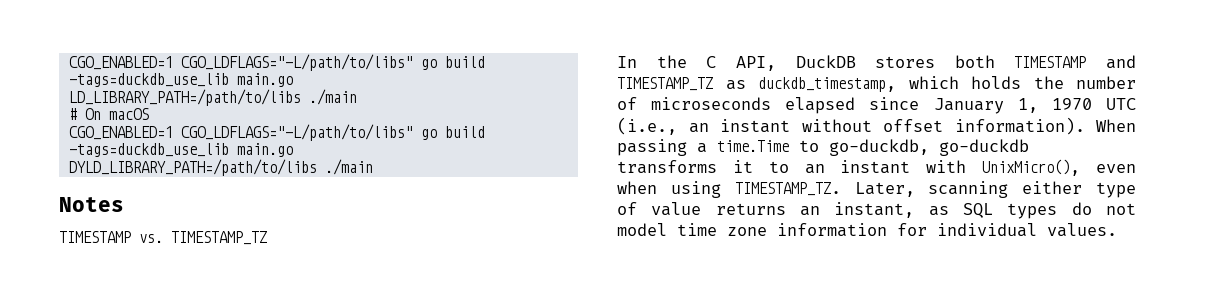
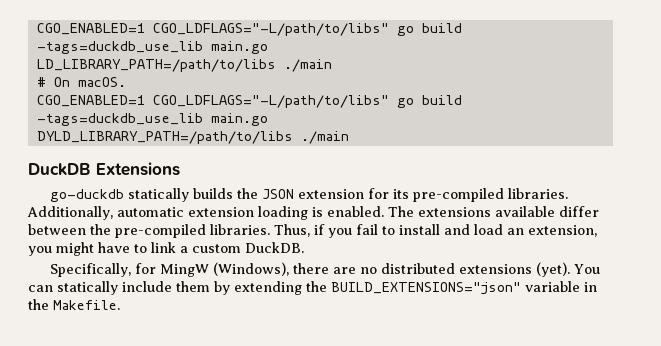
- # On macOS
+ # On macOS.
- Notes
- TIMESTAMP vs. TIMESTAMP_TZ
- In the C API, DuckDB stores both TIMESTAMP and TIMESTAMP_TZ as duckdb_timestamp, which holds the number of microseconds elapsed since January 1, 1970 UTC (i.e., an instant without offset information). When passing a time.Time to go-duckdb, go-duckdb transforms it to an instant with UnixMicro(), even when using TIMESTAMP_TZ. Later, scanning either type of value returns an instant, as SQL types do not model time zone information for individual values.
+ DuckDB Extensions
+ go-duckdb statically builds the JSON extension for its pre-compiled libraries. Additionally, automatic extension loading is enabled. The extensions available differ between the pre-compiled libraries. Thus, if you fail to install and load an extension, you might have to link a custom DuckDB.
+ Specifically, for MingW (Windows), there are no distributed extensions (yet). You can statically include them by extending the BUILD_EXTENSIONS="json" variable in the Makefile.

